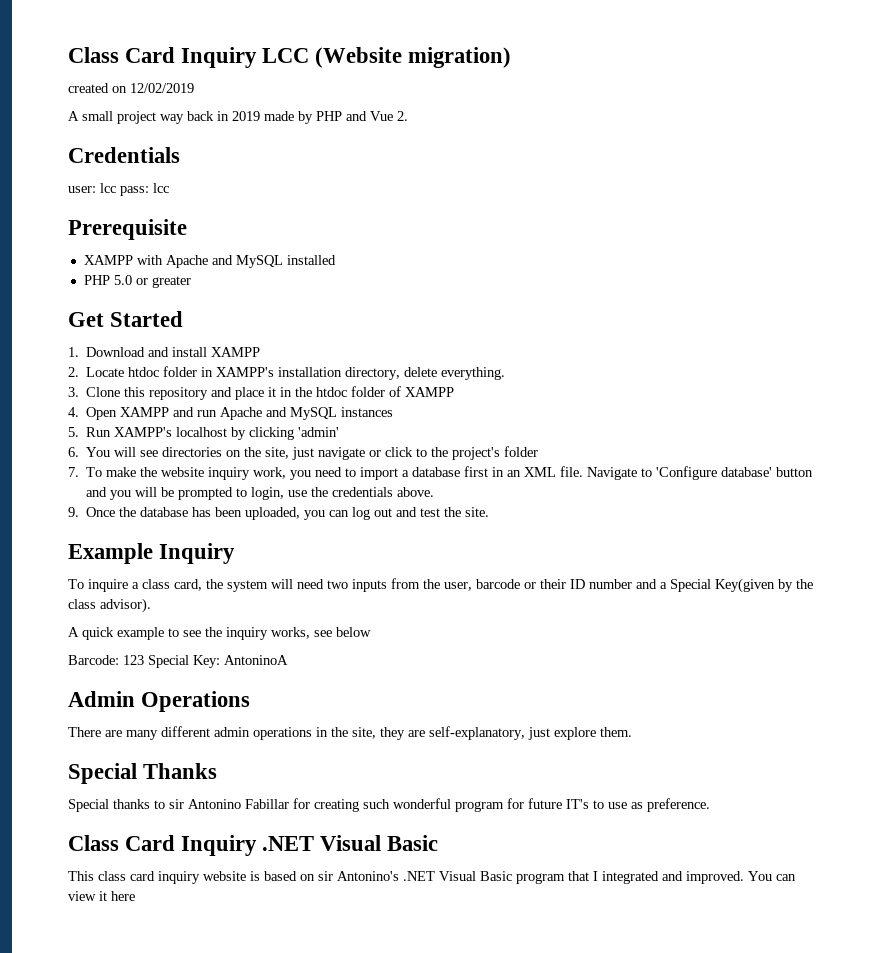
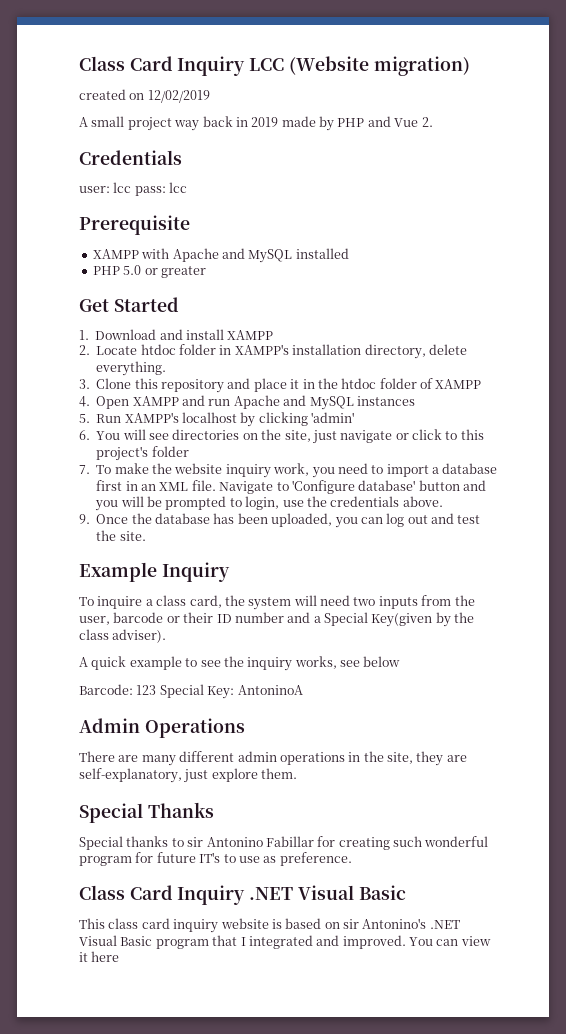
- 6. You will see directories on the site, just navigate or click to the project's folder
+ 6. You will see directories on the site, just navigate or click to this project's folder
- To inquire a class card, the system will need two inputs from the user, barcode or their ID number and a Special Key(given by the class advisor).
+ To inquire a class card, the system will need two inputs from the user, barcode or their ID number and a Special Key(given by the class adviser).

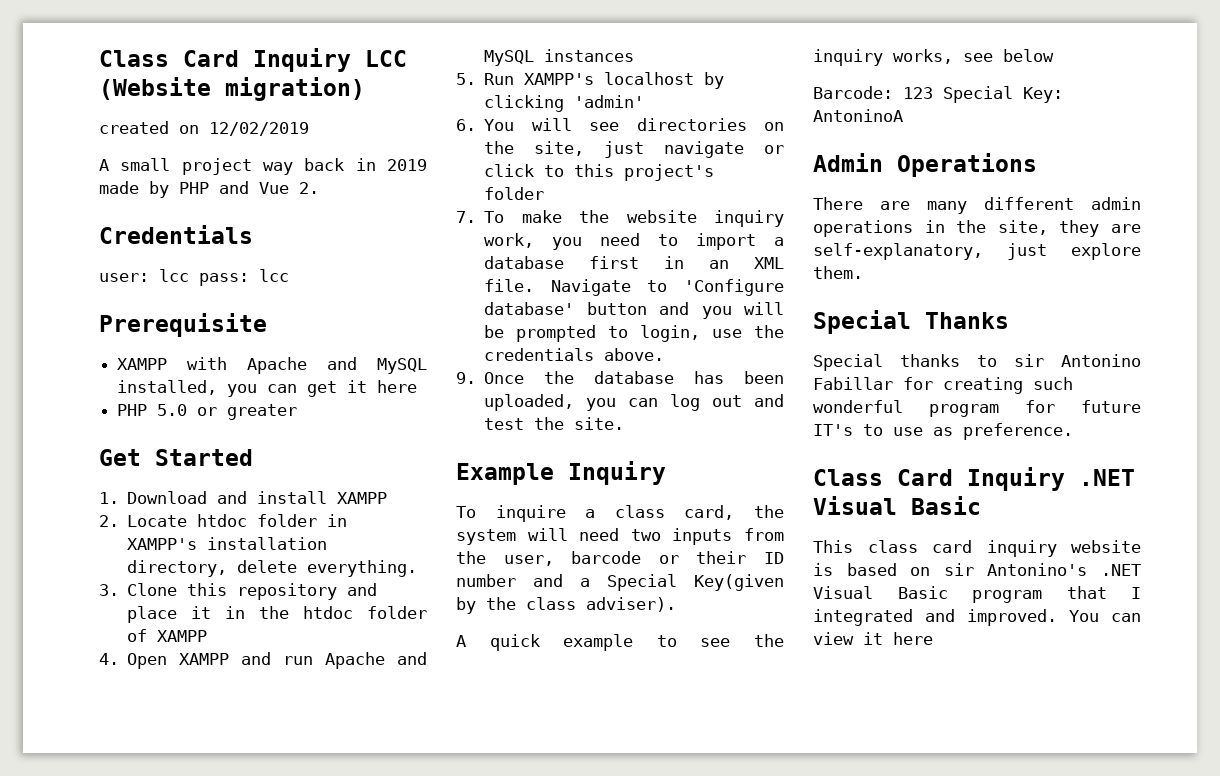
- XAMPP with Apache and MySQL installed
+ XAMPP with Apache and MySQL installed, you can get it here

